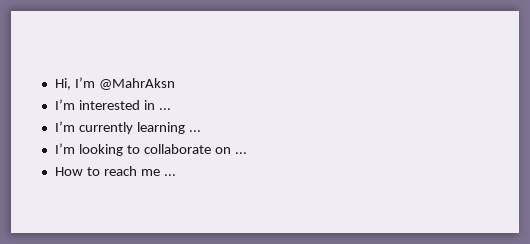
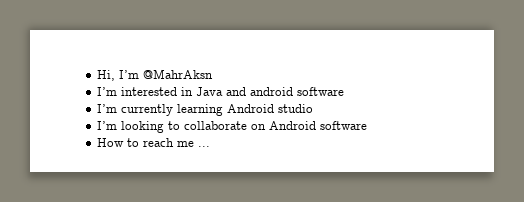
- I’m interested in ...
+ I’m interested in Java and android software
- I’m currently learning ...
+ I’m currently learning Android studio
- I’m looking to collaborate on ...
+ I’m looking to collaborate on Android software

